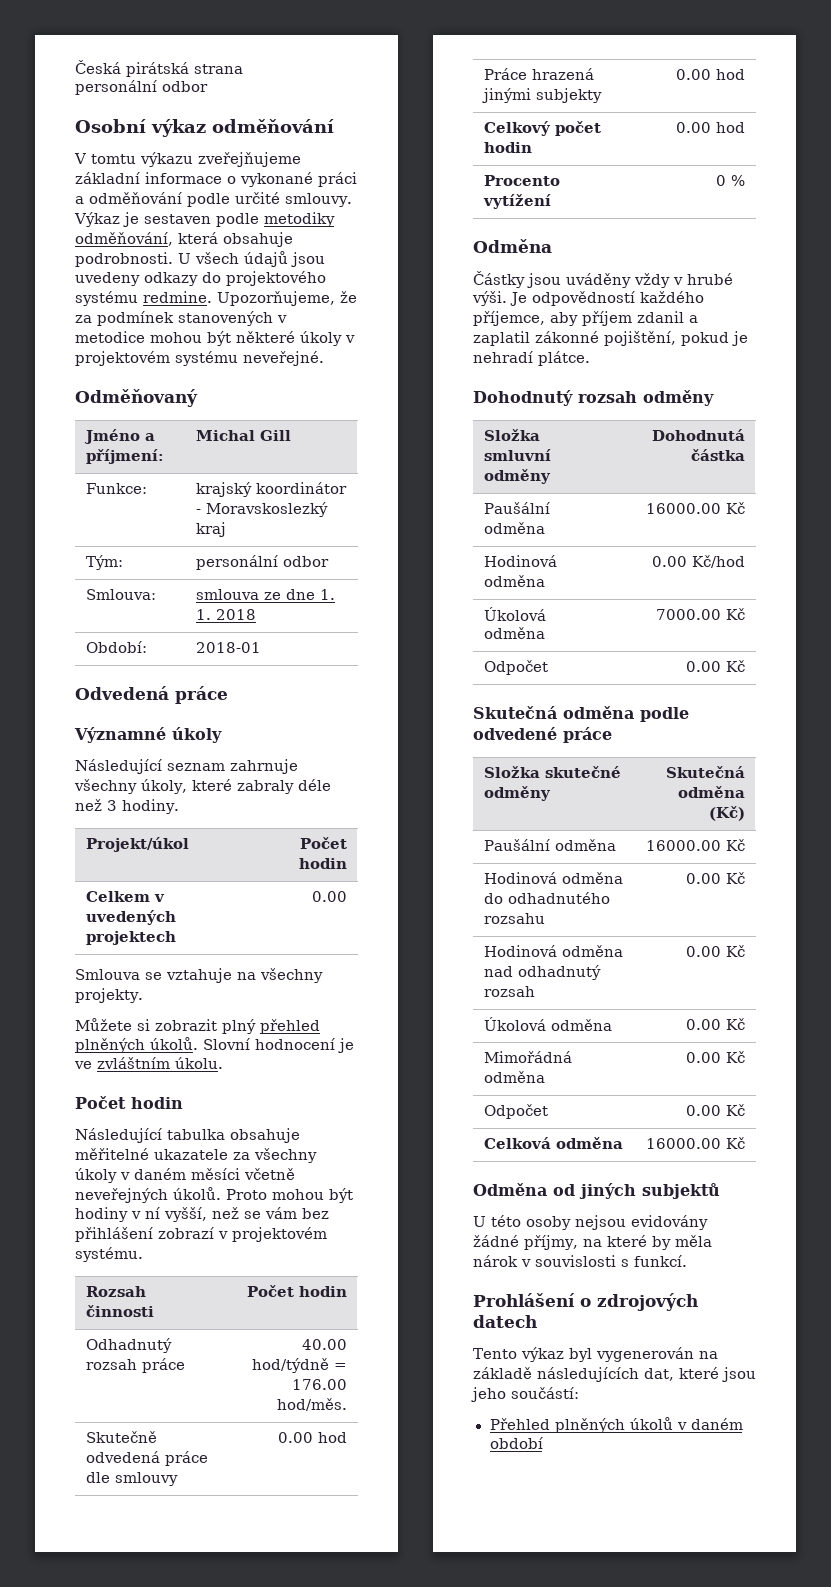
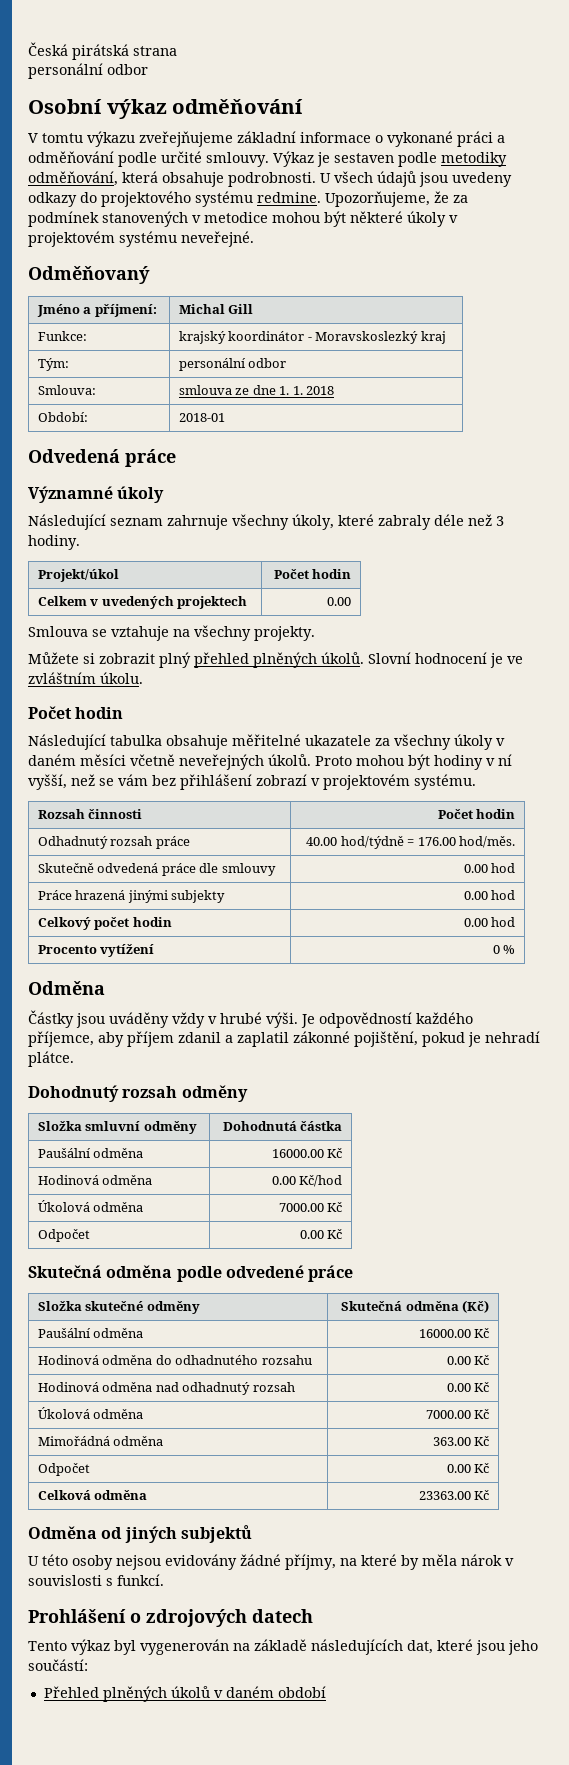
  Hodinová odměna nad odhadnutý rozsah | 0.00 Kč
- Úkolová odměna | 0.00 Kč
+ Úkolová odměna | 7000.00 Kč
- Mimořádná odměna | 0.00 Kč
+ Mimořádná odměna | 363.00 Kč
- Celková odměna | 16000.00 Kč
+ Celková odměna | 23363.00 Kč

